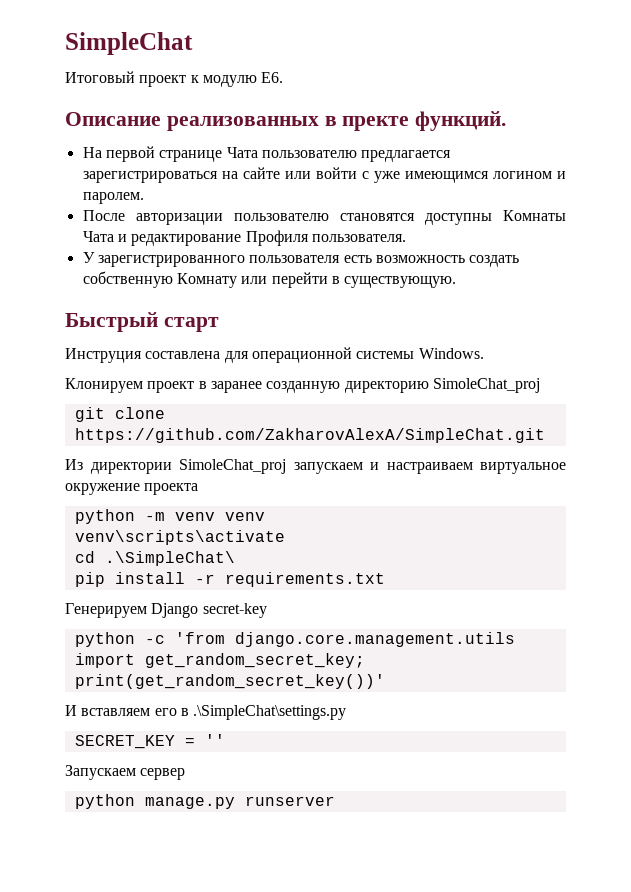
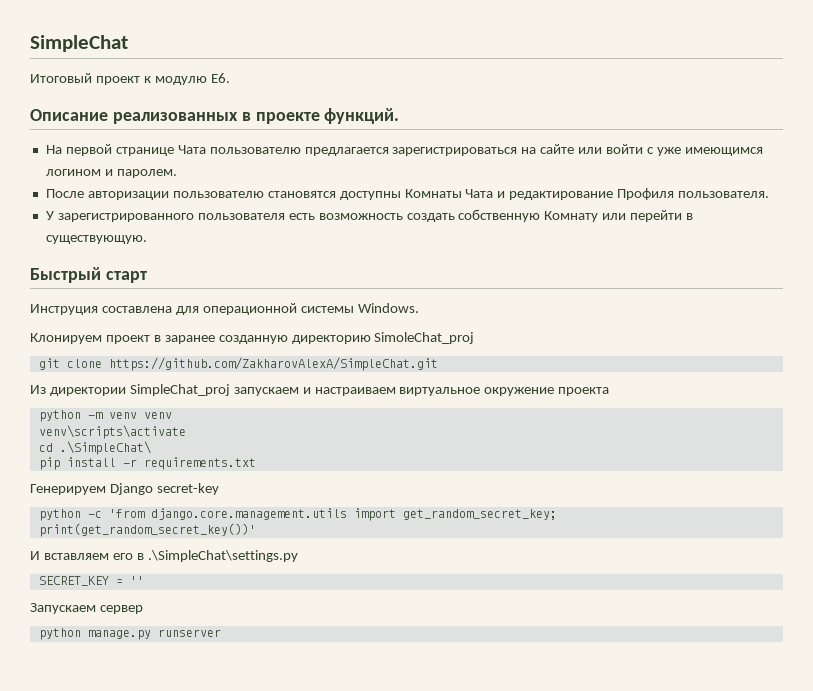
- Описание реализованных в пректе функций.
+ Описание реализованных в проекте функций.
- Из директории SimoleChat_proj запускаем и настраиваем виртуальное окружение проекта
+ Из директории SimpleChat_proj запускаем и настраиваем виртуальное окружение проекта

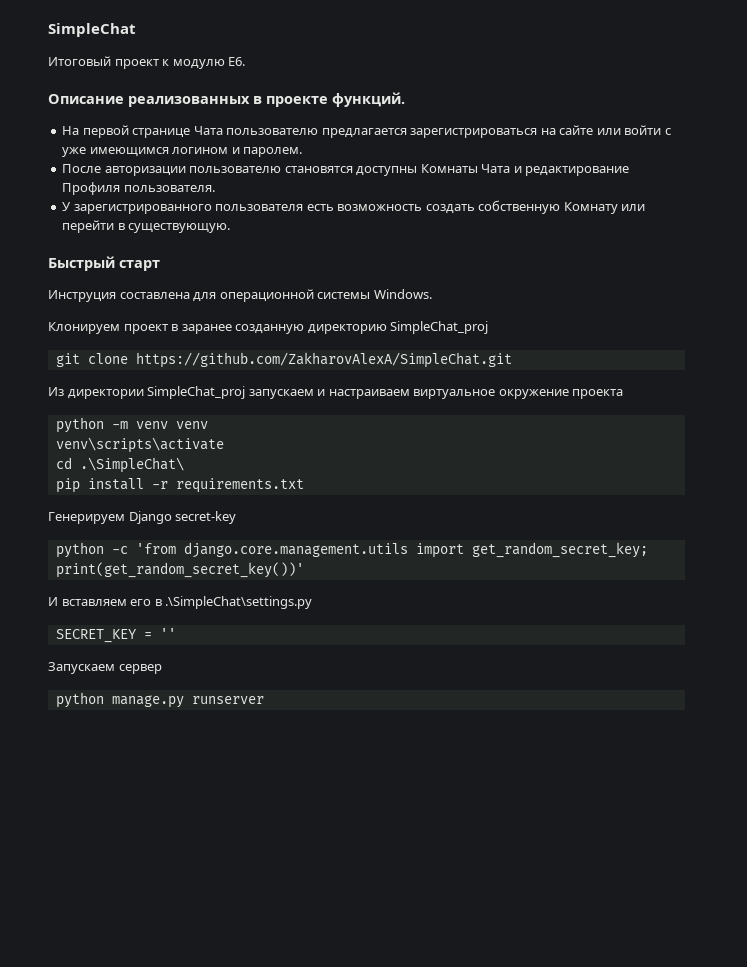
- Клонируем проект в заранее созданную директорию SimoleChat_proj
+ Клонируем проект в заранее созданную директорию SimpleChat_proj

